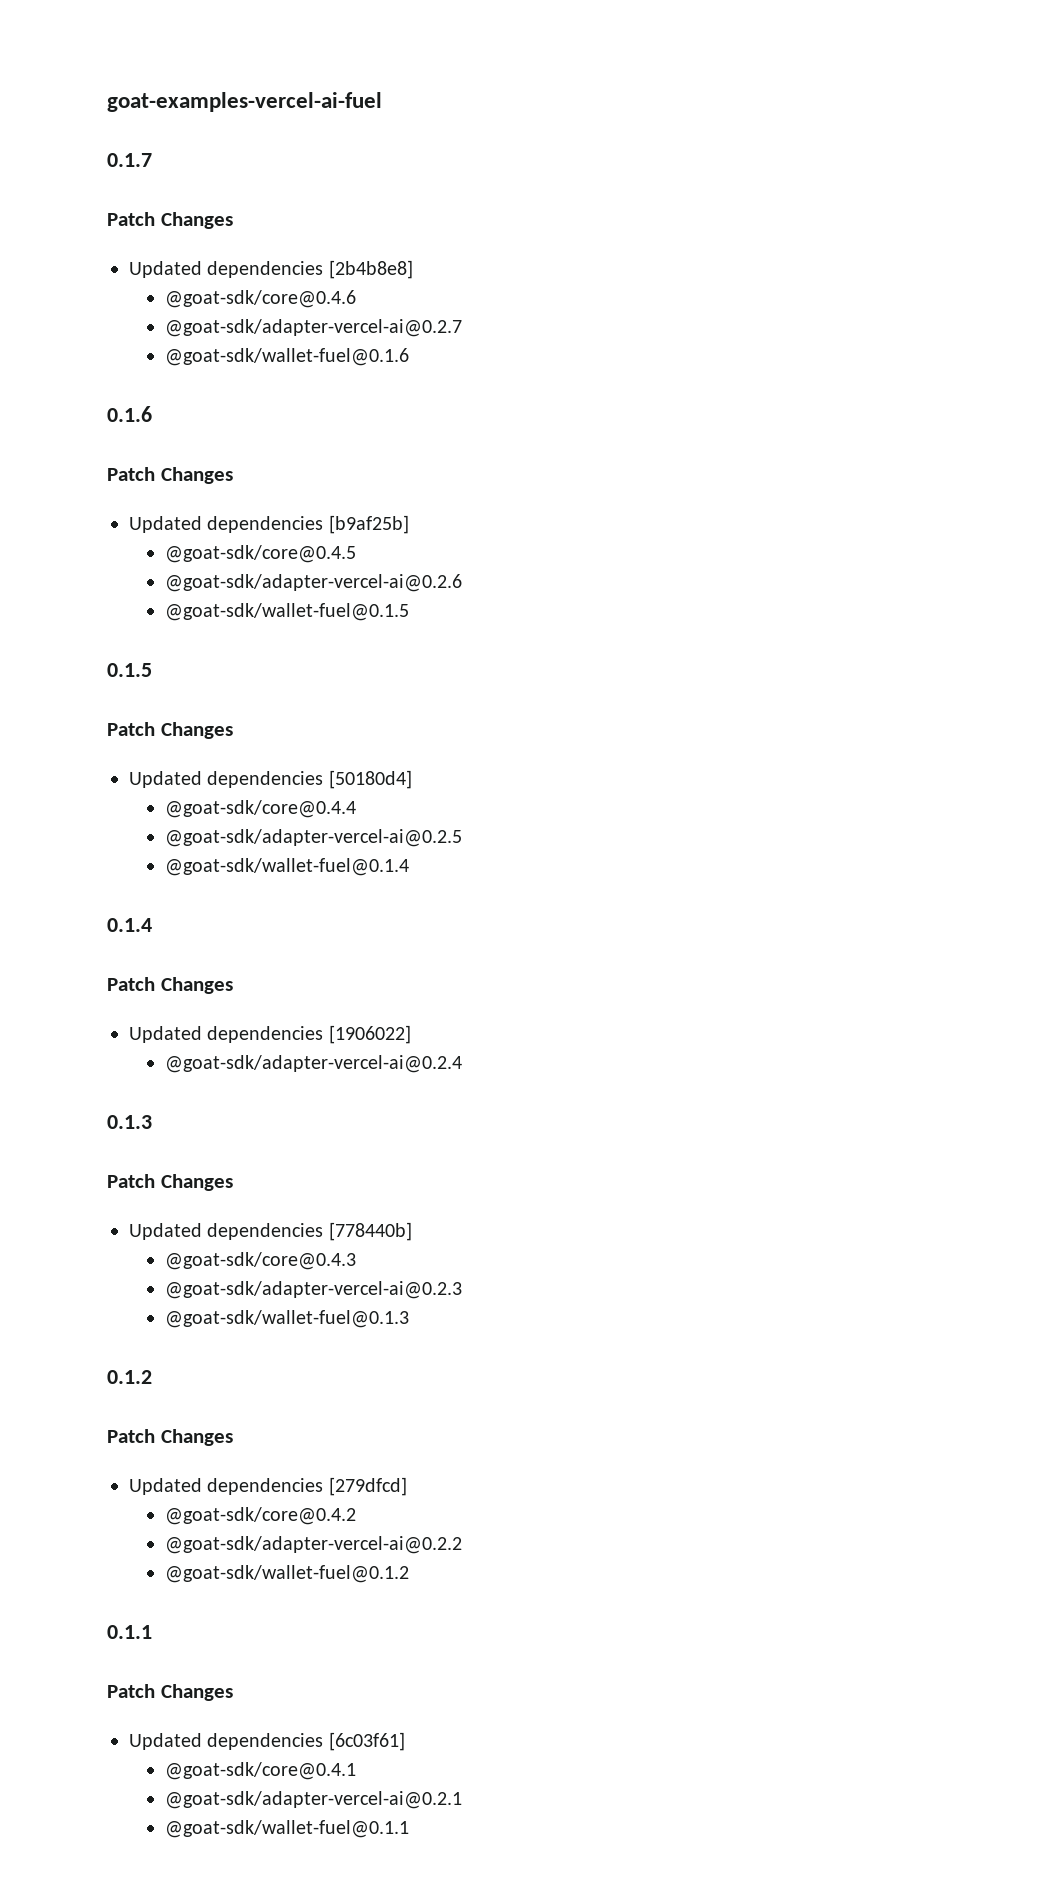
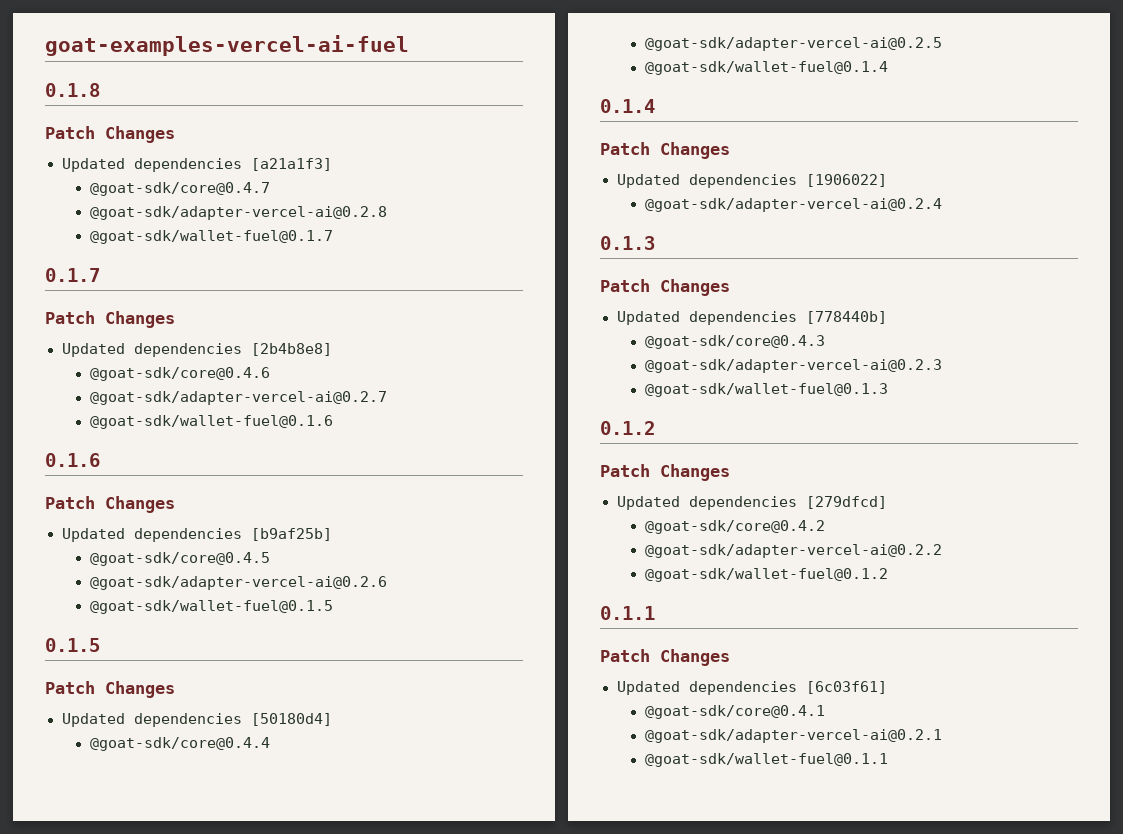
+ 0.1.8
+ Patch Changes
+ Updated dependencies [a21a1f3]
+ @goat-sdk/core@0.4.7
+ @goat-sdk/adapter-vercel-ai@0.2.8
+ @goat-sdk/wallet-fuel@0.1.7

